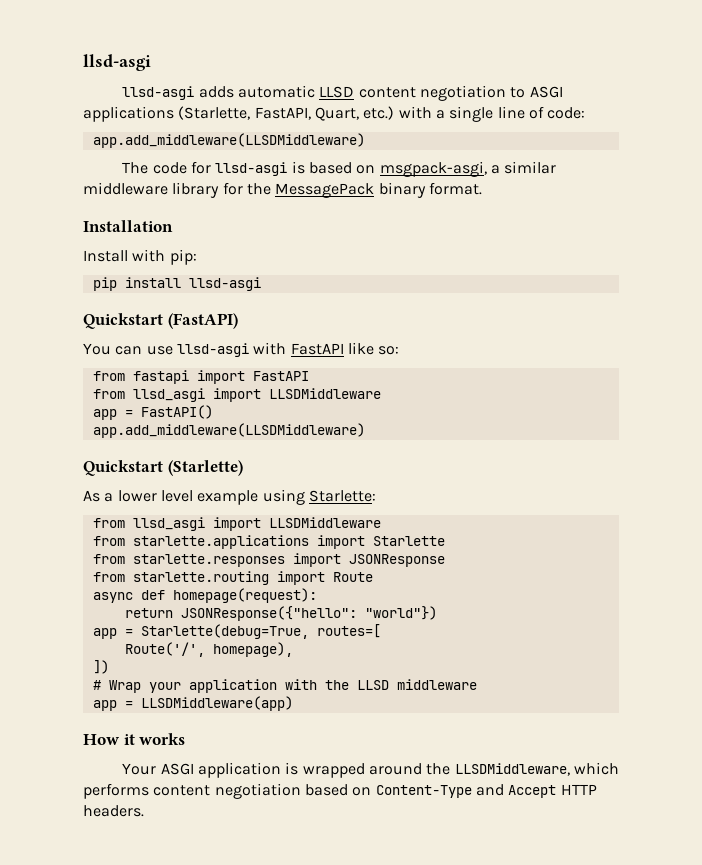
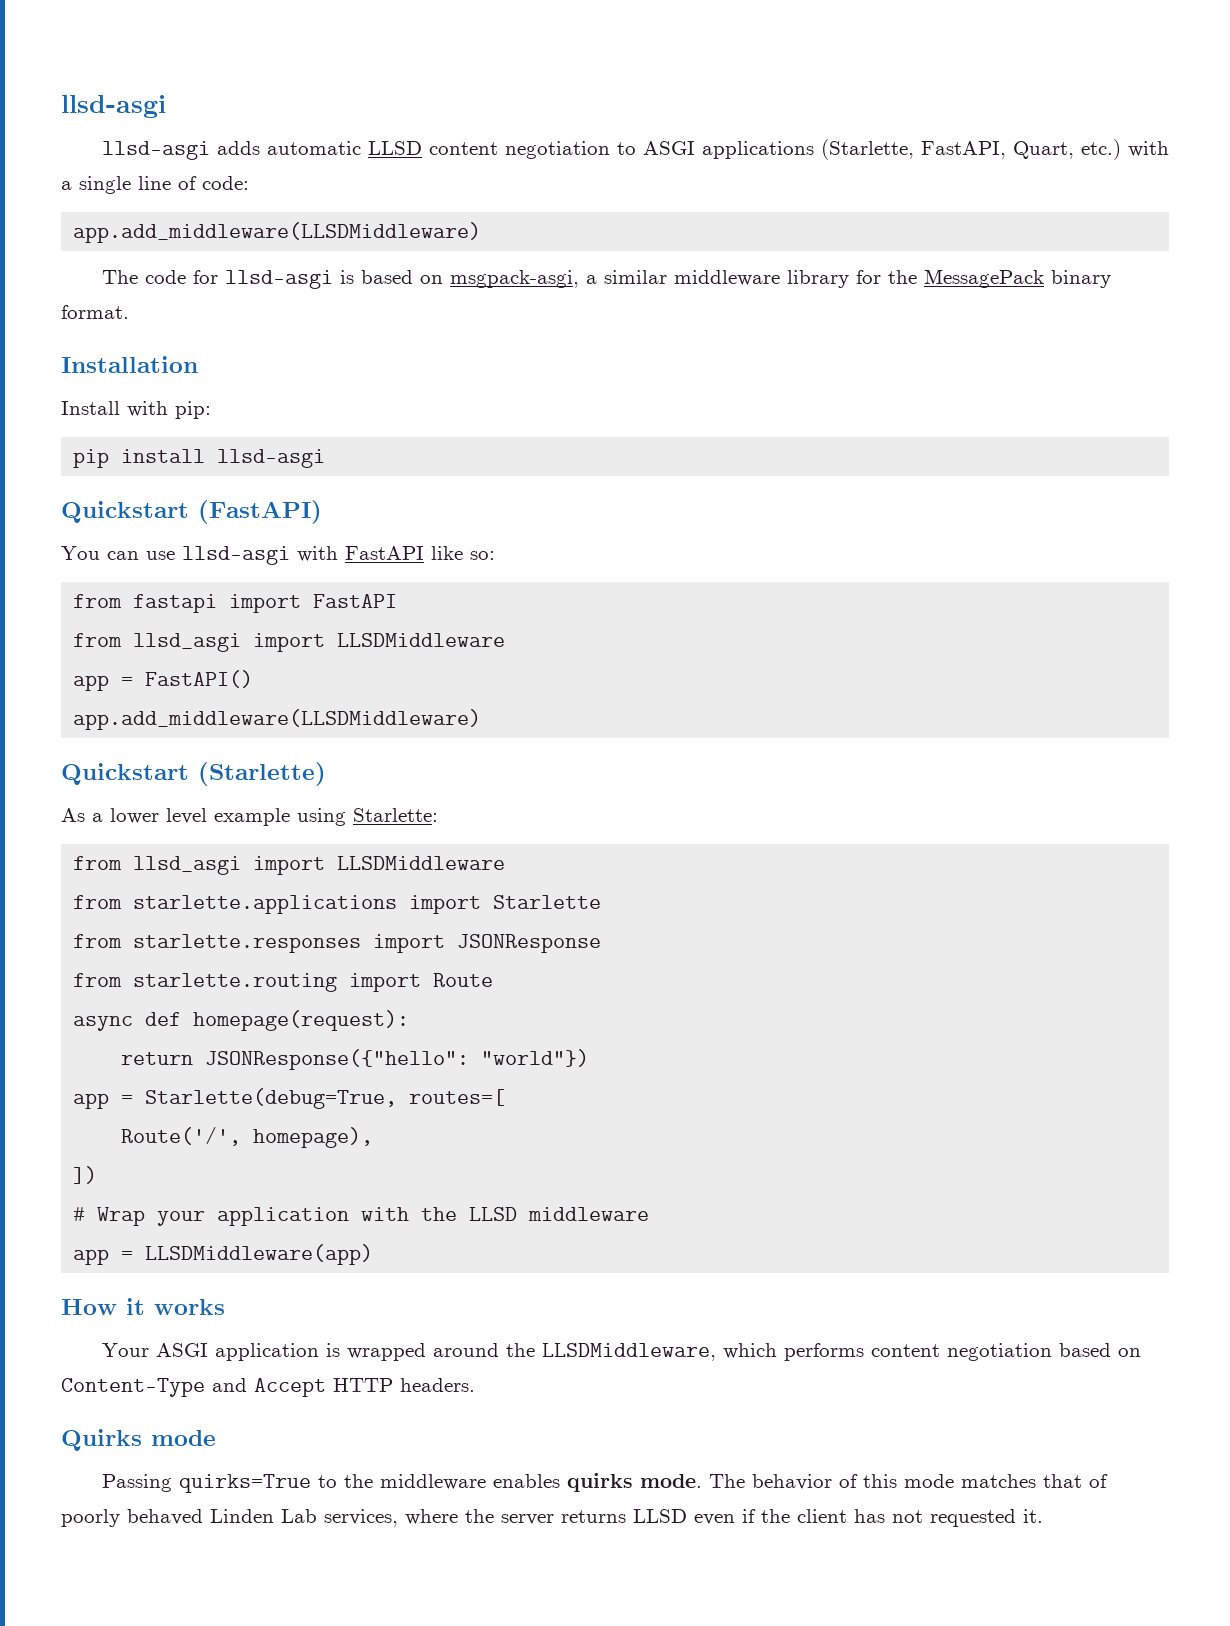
+ Quirks mode
+ Passing quirks=True to the middleware enables quirks mode. The behavior of this mode matches that of poorly behaved Linden Lab services, where the server returns LLSD even if the client has not requested it.

